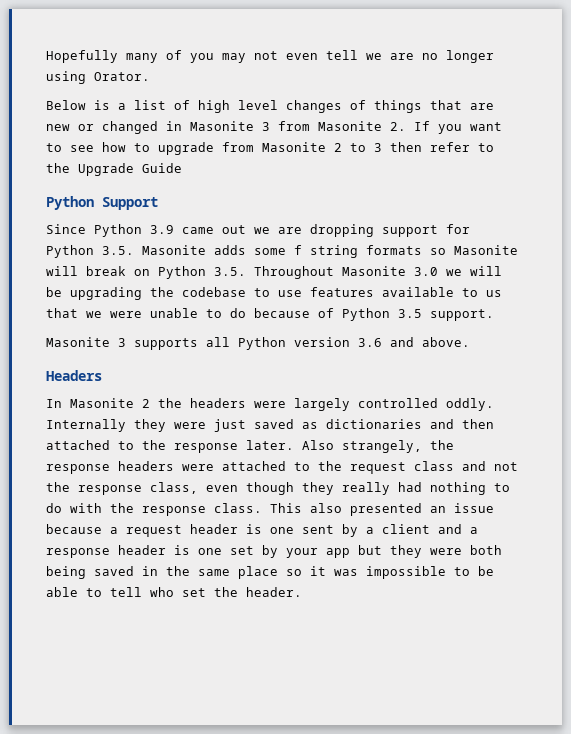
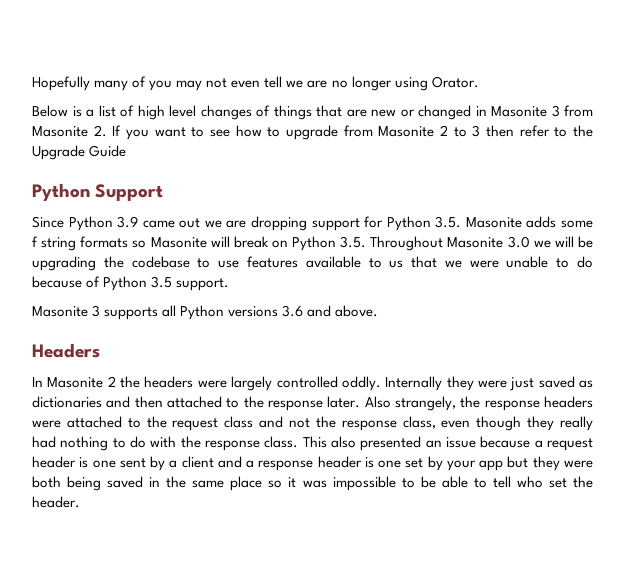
- Masonite 3 supports all Python version 3.6 and above.
+ Masonite 3 supports all Python versions 3.6 and above.

